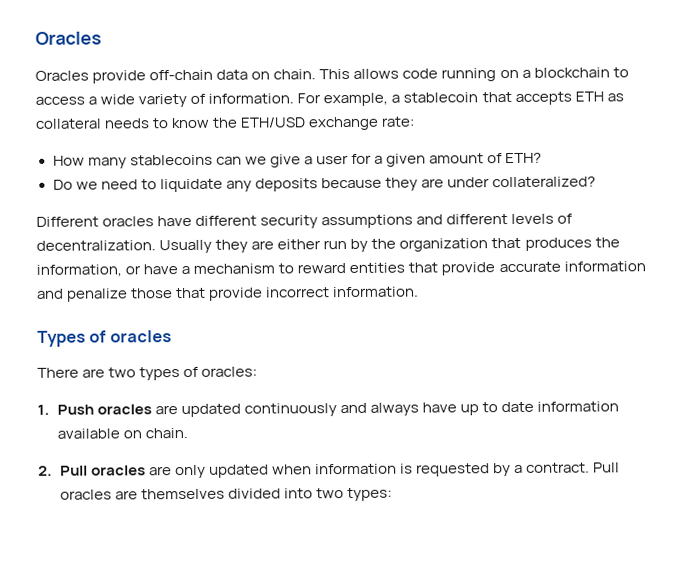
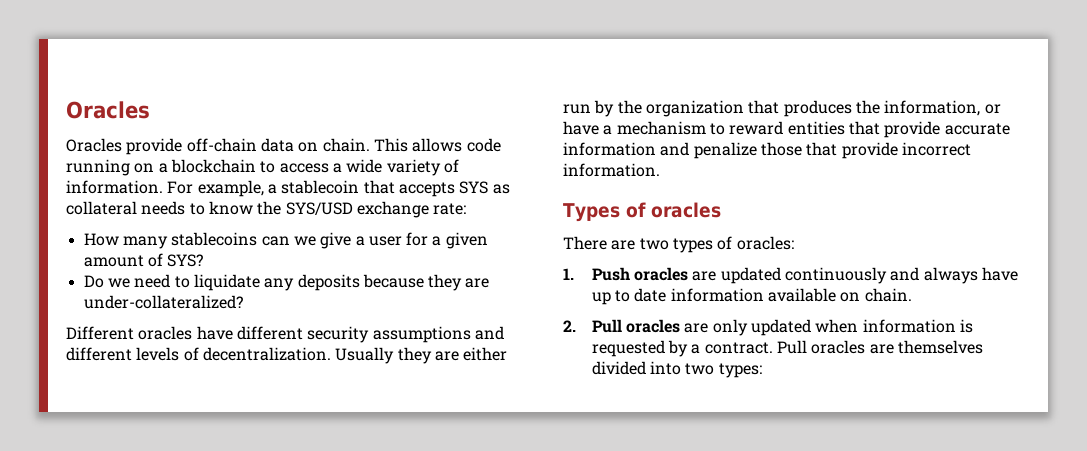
- For example, a stablecoin that accepts ETH as collateral needs to know the ETH/USD exchange rate:
+ For example, a stablecoin that accepts SYS as collateral needs to know the SYS/USD exchange rate:
- How many stablecoins can we give a user for a given amount of ETH?
+ How many stablecoins can we give a user for a given amount of SYS?
- Do we need to liquidate any deposits because they are under collateralized?
+ Do we need to liquidate any deposits because they are under-collateralized?

